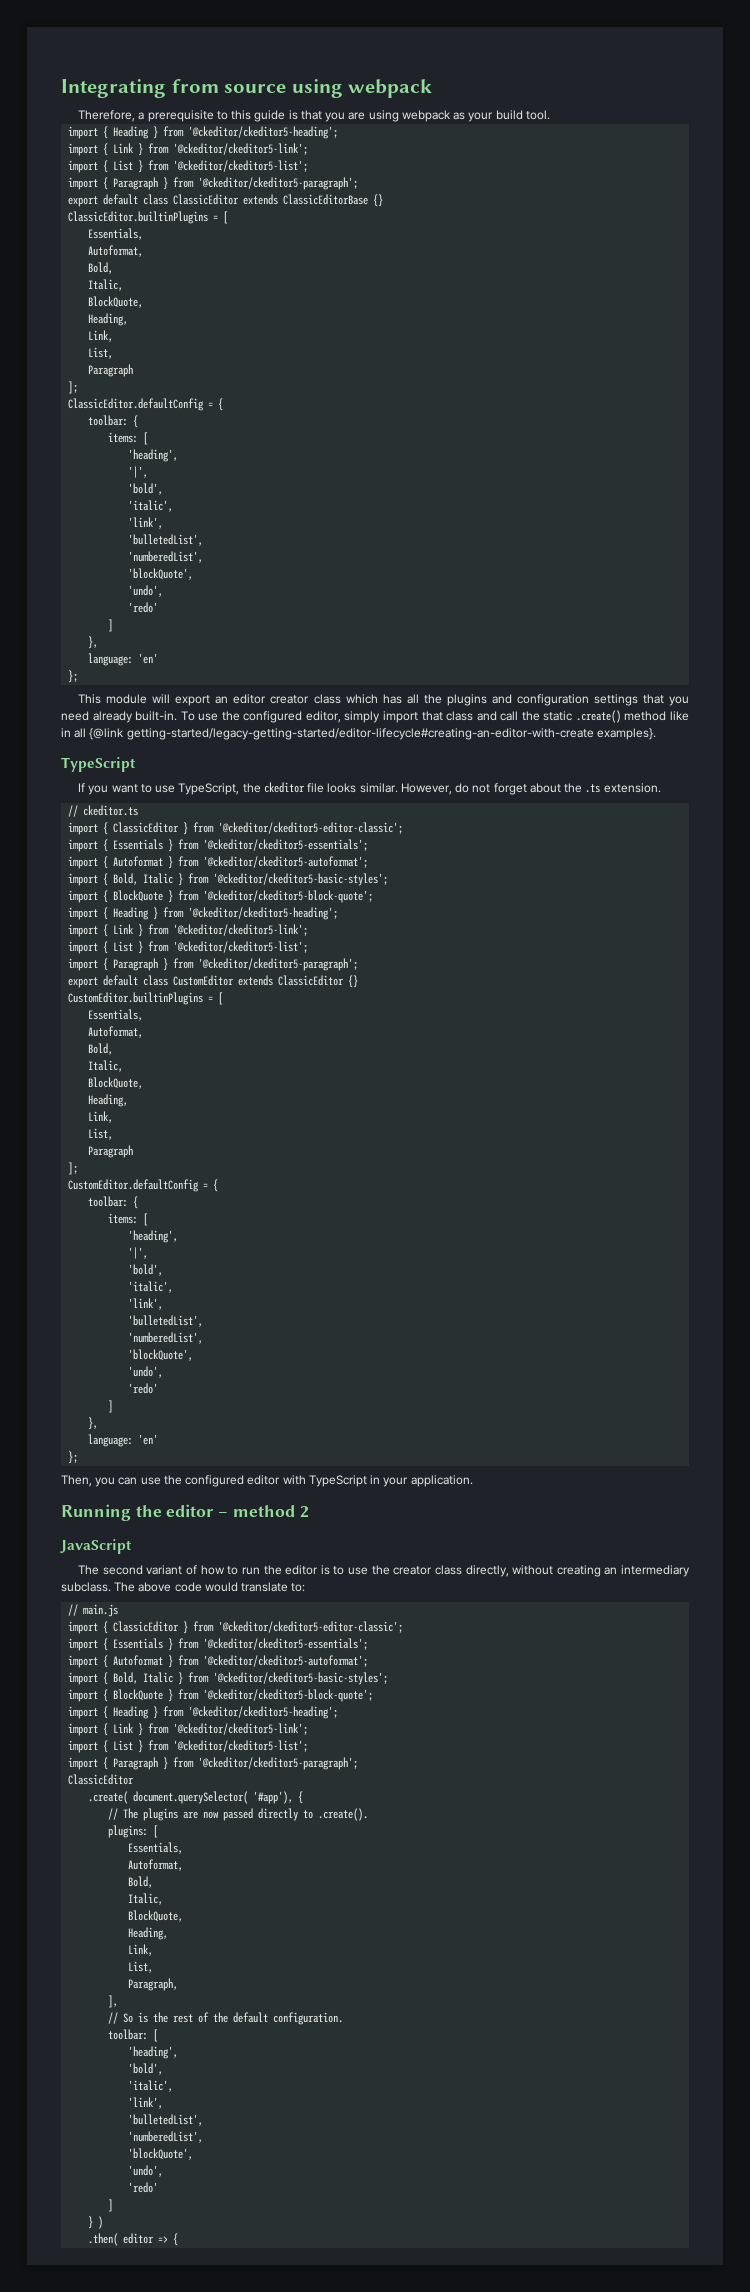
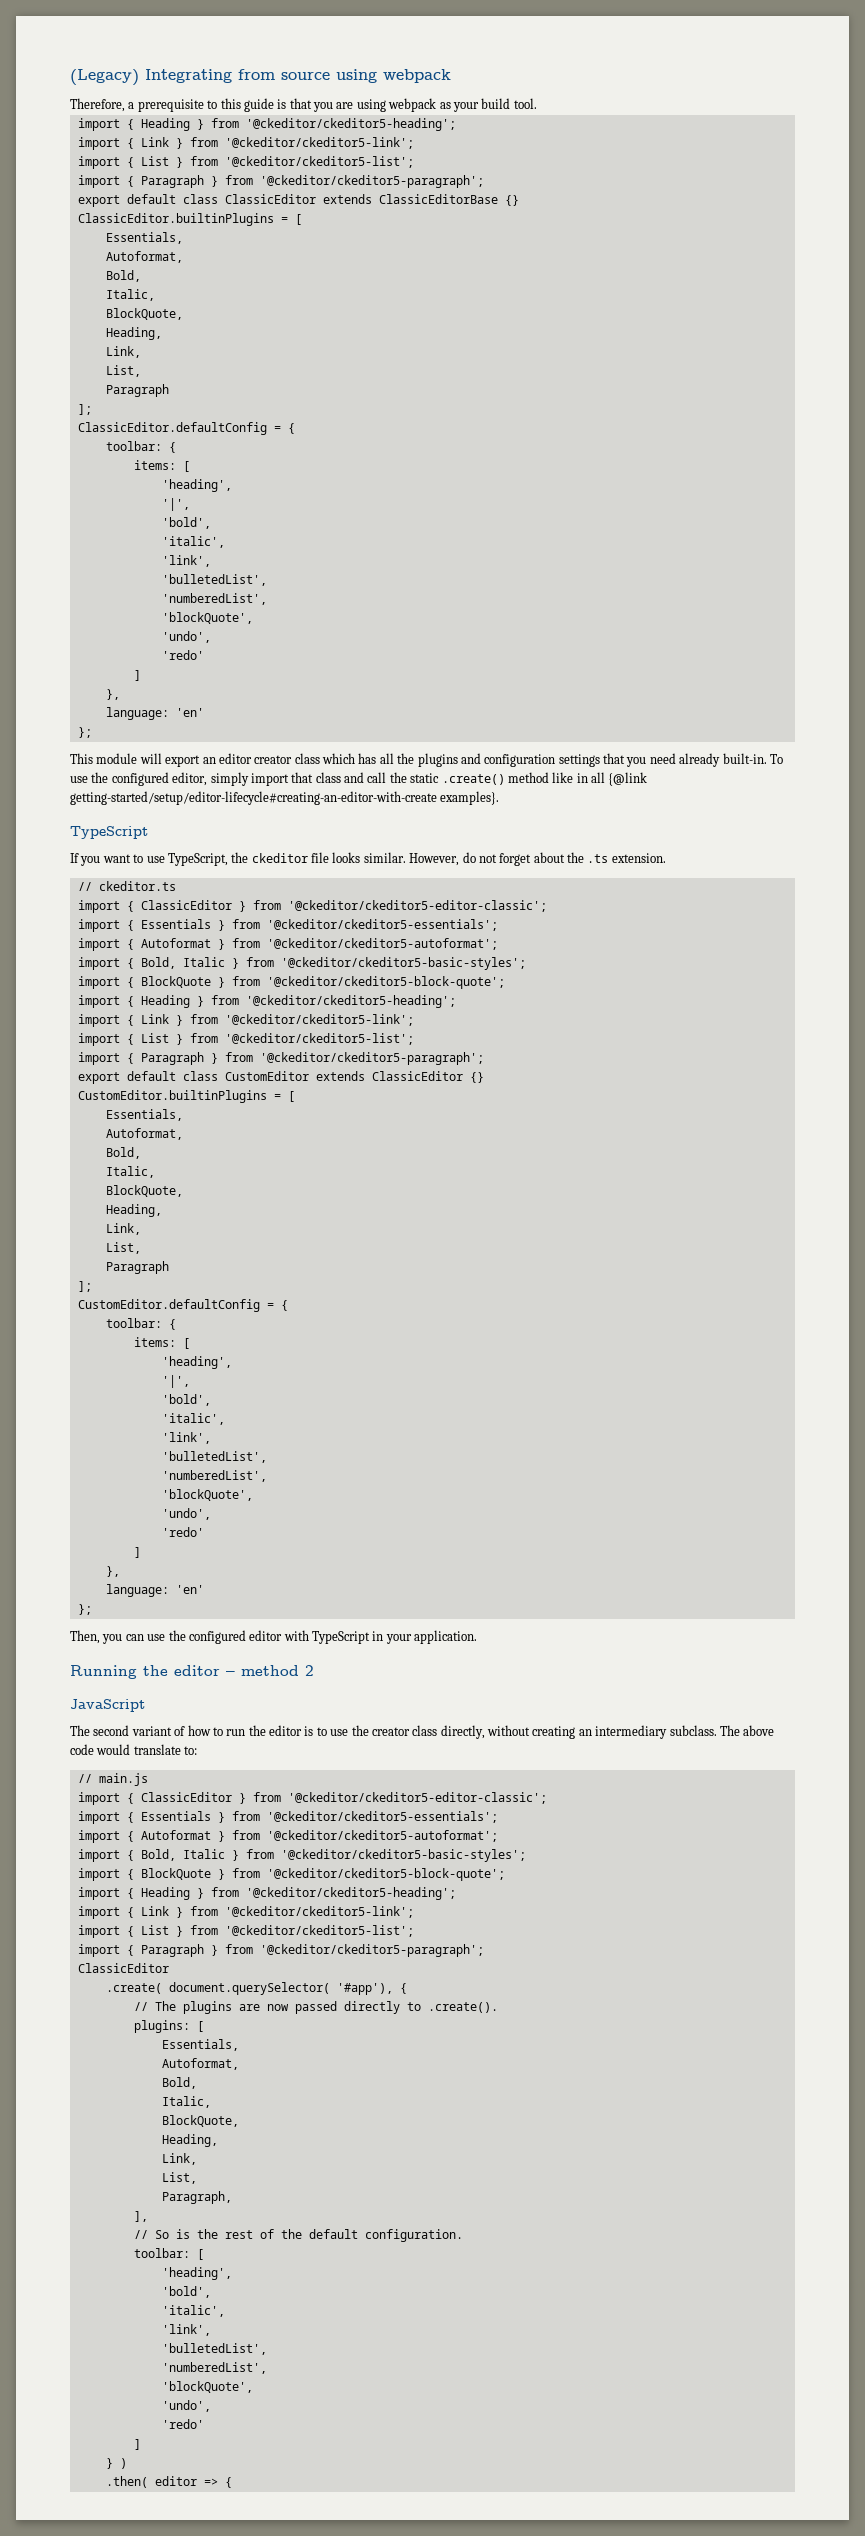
- Integrating from source using webpack
+ (Legacy) Integrating from source using webpack
- To use the configured editor, simply import that class and call the static .create() method like in all {@link getting-started/legacy-getting-started/editor-lifecycle#creating-an-editor-with-create examples}.
+ To use the configured editor, simply import that class and call the static .create() method like in all {@link getting-started/setup/editor-lifecycle#creating-an-editor-with-create examples}.

